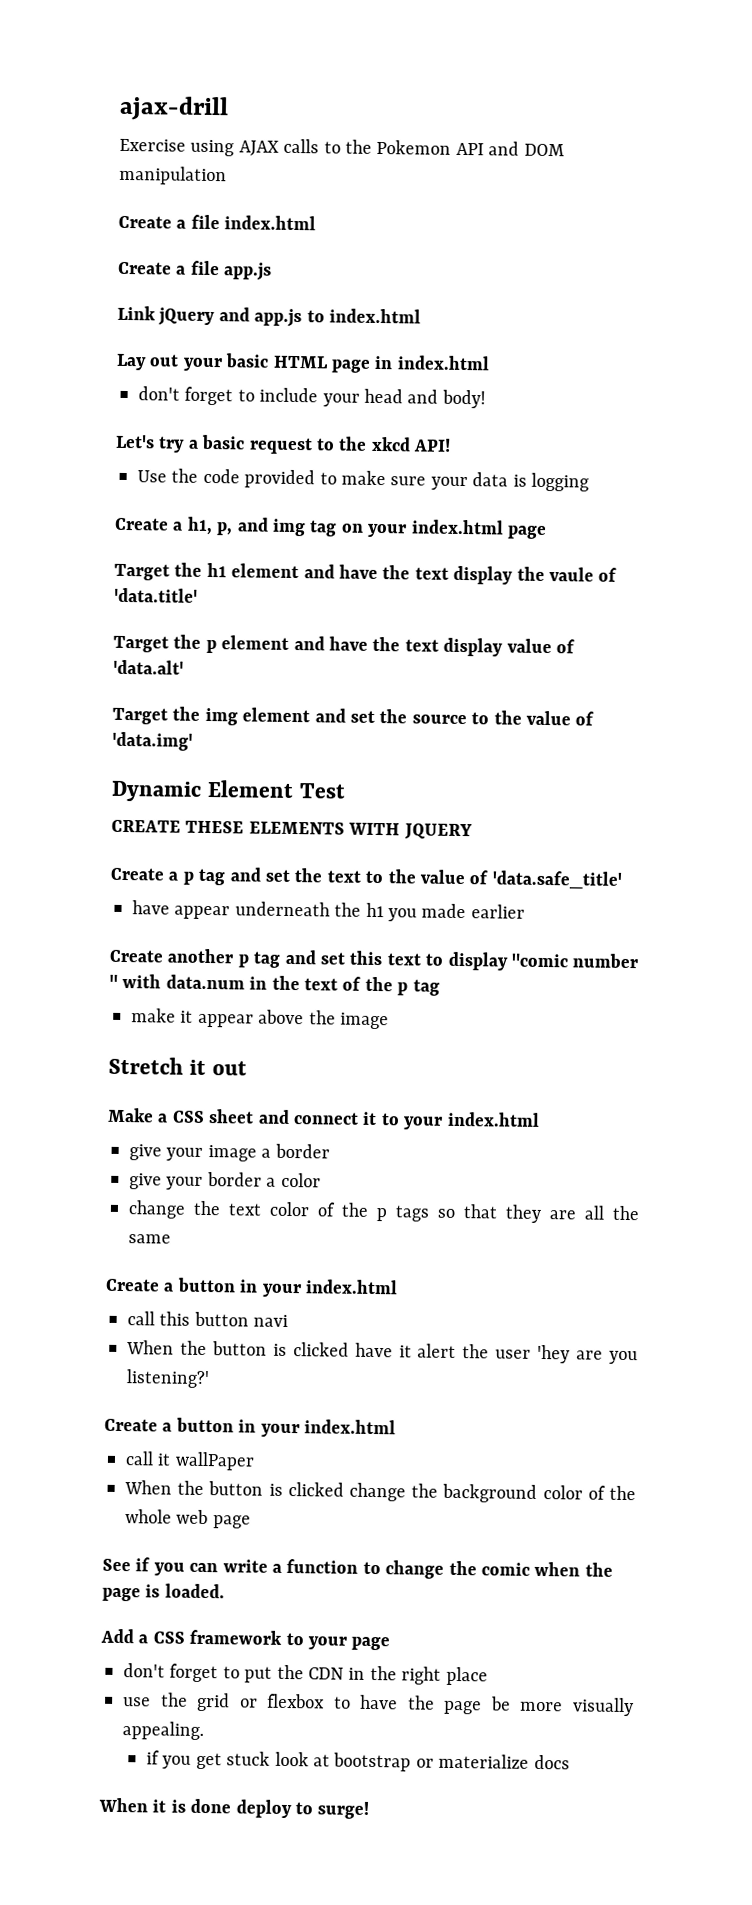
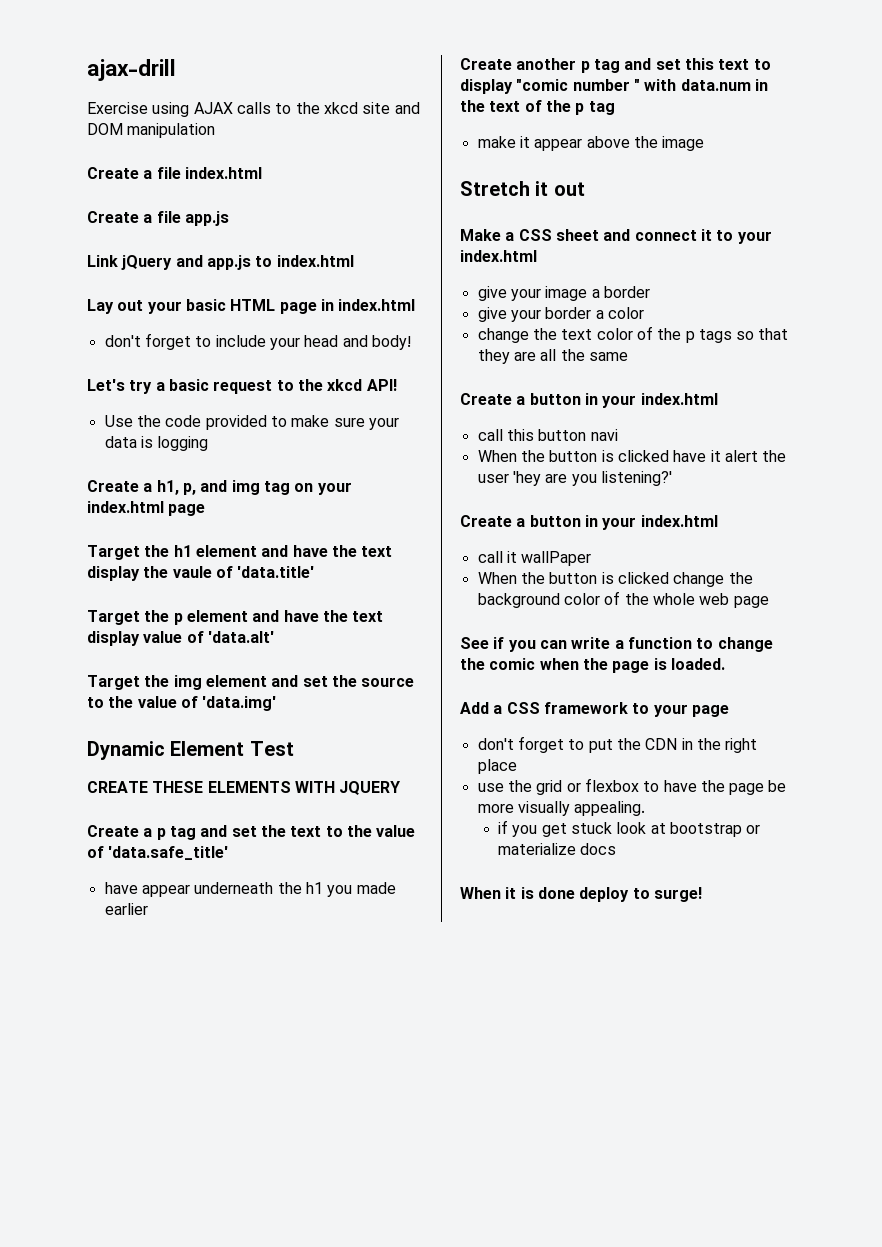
- Exercise using AJAX calls to the Pokemon API and DOM manipulation
+ Exercise using AJAX calls to the xkcd site and DOM manipulation

